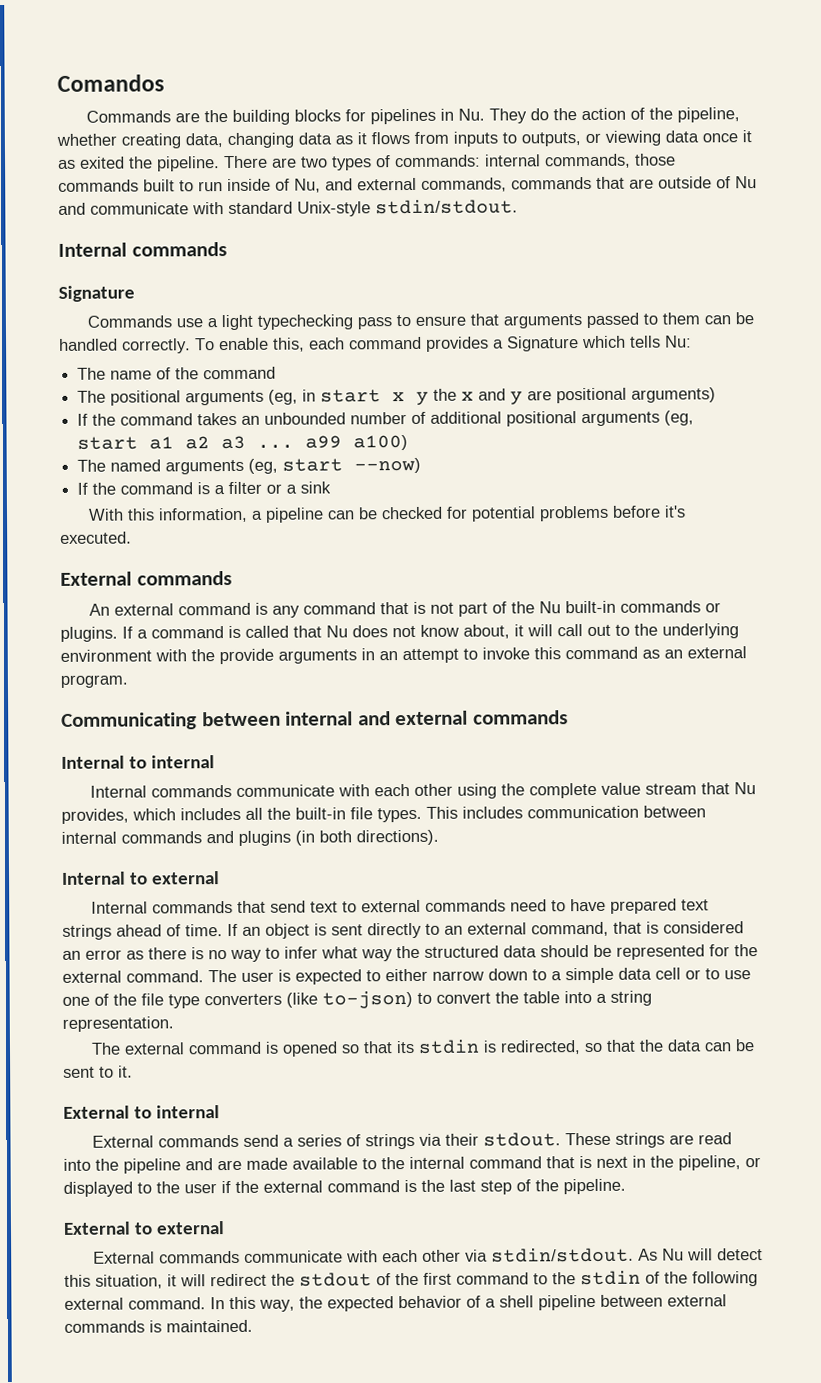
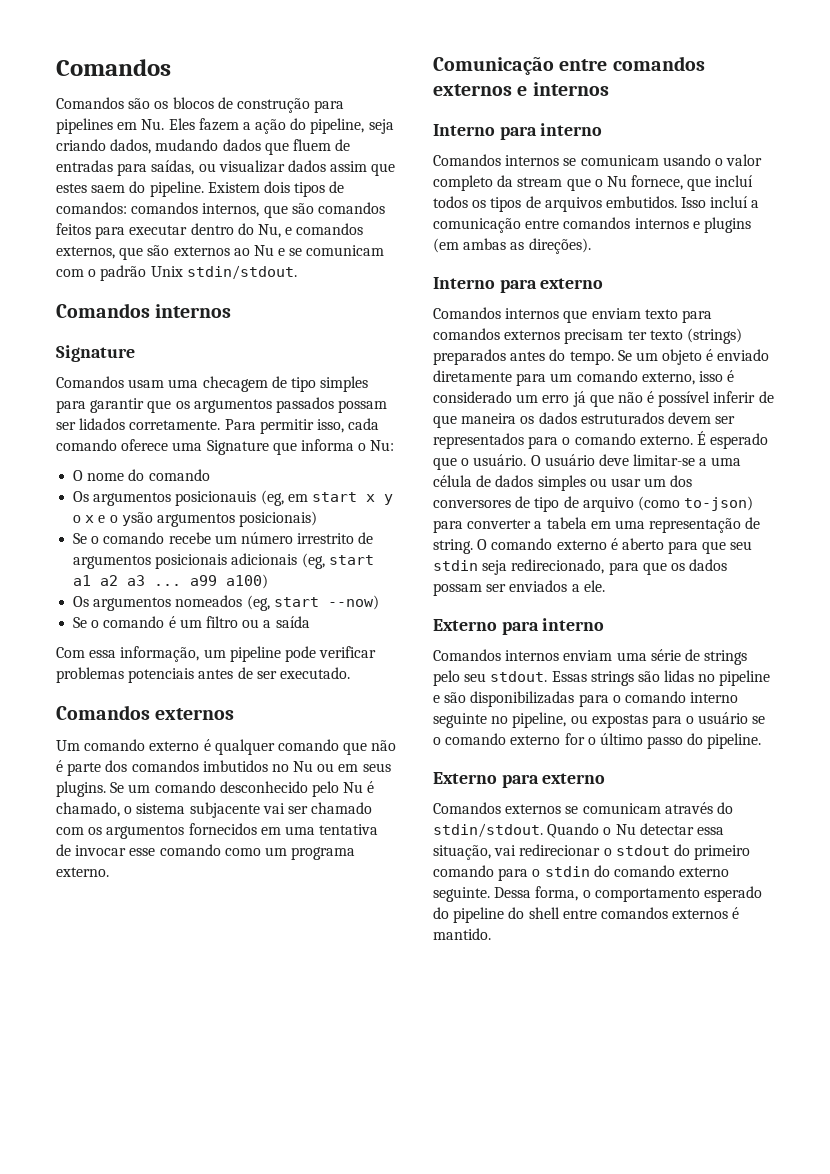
- Commands are the building blocks for pipelines in Nu. They do the action of the pipeline, whether creating data, changing data as it flows from inputs to outputs, or viewing data once it as exited the pipeline. There are two types of commands: internal commands, those commands built to run inside of Nu, and external commands, commands that are outside of Nu and communicate with standard Unix-style stdin/stdout.
- Internal commands
+ Comandos são os blocos de construção para pipelines em Nu. Eles fazem a ação do pipeline, seja criando dados, mudando dados que fluem de entradas para saídas, ou visualizar dados assim que estes saem do pipeline. Existem dois tipos de comandos: comandos internos, que são comandos feitos para executar dentro do Nu, e comandos externos, que são externos ao Nu e se comunicam com o padrão Unix stdin/stdout.
+ Comandos internos
- Commands use a light typechecking pass to ensure that arguments passed to them can be handled correctly. To enable this, each command provides a Signature which tells Nu:
- The name of the command
- The positional arguments (eg, in start x y the x and y are positional arguments)
- If the command takes an unbounded number of additional positional arguments (eg, start a1 a2 a3 ... a99 a100)
+ Comandos usam uma checagem de tipo simples para garantir que os argumentos passados possam ser lidados corretamente. Para permitir isso, cada comando oferece uma Signature que informa o Nu:
+ O nome do comando
+ Os argumentos posicionauis (eg, em start x y o x e o ysão argumentos posicionais)
+ Se o comando recebe um número irrestrito de argumentos posicionais adicionais (eg, start a1 a2 a3 ... a99 a100)
- The named arguments (eg, start --now)
+ Os argumentos nomeados (eg, start --now)
- If the command is a filter or a sink
- With this information, a pipeline can be checked for potential problems before it's executed.
- External commands
- An external command is any command that is not part of the Nu built-in commands or plugins. If a command is called that Nu does not know about, it will call out to the underlying environment with the provide arguments in an attempt to invoke this command as an external program.
- Communicating between internal and external commands
- Internal to internal
- Internal commands communicate with each other using the complete value stream that Nu provides, which includes all the built-in file types. This includes communication between internal commands and plugins (in both directions).
- Internal to external
- Internal commands that send text to external commands need to have prepared text strings ahead of time. If an object is sent directly to an external command, that is considered an error as there is no way to infer what way the structured data should be represented for the external command. The user is expected to either narrow down to a simple data cell or to use one of the file type converters (like to-json) to convert the table into a string representation.
- The external command is opened so that its stdin is redirected, so that the data can be sent to it.
- External to internal
- External commands send a series of strings via their stdout. These strings are read into the pipeline and are made available to the internal command that is next in the pipeline, or displayed to the user if the external command is the last step of the pipeline.
- External to external
- External commands communicate with each other via stdin/stdout. As Nu will detect this situation, it will redirect the stdout of the first command to the stdin of the following external command. In this way, the expected behavior of a shell pipeline between external commands is maintained.
+ Se o comando é um filtro ou a saída
+ Com essa informação, um pipeline pode verificar problemas potenciais antes de ser executado.
+ Comandos externos
+ Um comando externo é qualquer comando que não é parte dos comandos imbutidos no Nu ou em seus plugins. Se um comando desconhecido pelo Nu é chamado, o sistema subjacente vai ser chamado com os argumentos fornecidos em uma tentativa de invocar esse comando como um programa externo.
+ Comunicação entre comandos externos e internos
+ Interno para interno
+ Comandos internos se comunicam usando o valor completo da stream que o Nu fornece, que incluí todos os tipos de arquivos embutidos. Isso incluí a comunicação entre comandos internos e plugins (em ambas as direções).
+ Interno para externo
+ Comandos internos que enviam texto para comandos externos precisam ter texto (strings) preparados antes do tempo. Se um objeto é enviado diretamente para um comando externo, isso é considerado um erro já que não é possível inferir de que maneira os dados estruturados devem ser representados para o comando externo. É esperado que o usuário. O usuário deve limitar-se a uma célula de dados simples ou usar um dos conversores de tipo de arquivo (como to-json) para converter a tabela em uma representação de string. O comando externo é aberto para que seu stdin seja redirecionado, para que os dados possam ser enviados a ele.
+ Externo para interno
+ Comandos internos enviam uma série de strings pelo seu stdout. Essas strings são lidas no pipeline e são disponibilizadas para o comando interno seguinte no pipeline, ou expostas para o usuário se o comando externo for o último passo do pipeline.
+ Externo para externo
+ Comandos externos se comunicam através do stdin/stdout. Quando o Nu detectar essa situação, vai redirecionar o stdout do primeiro comando para o stdin do comando externo seguinte. Dessa forma, o comportamento esperado do pipeline do shell entre comandos externos é mantido.

